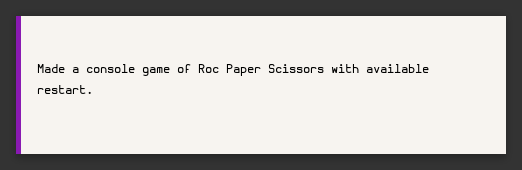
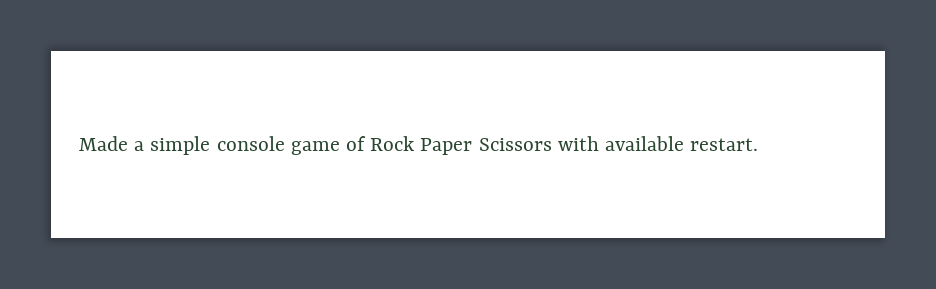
- Made a console game of Roc Paper Scissors with available restart.
+ Made a simple console game of Rock Paper Scissors with available restart.

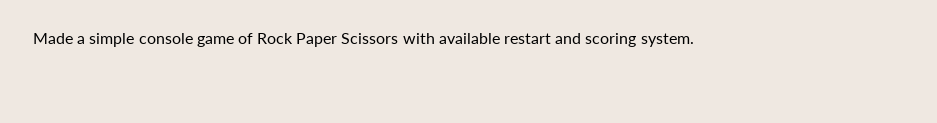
- Made a simple console game of Rock Paper Scissors with available restart.
+ Made a simple console game of Rock Paper Scissors with available restart and scoring system.

